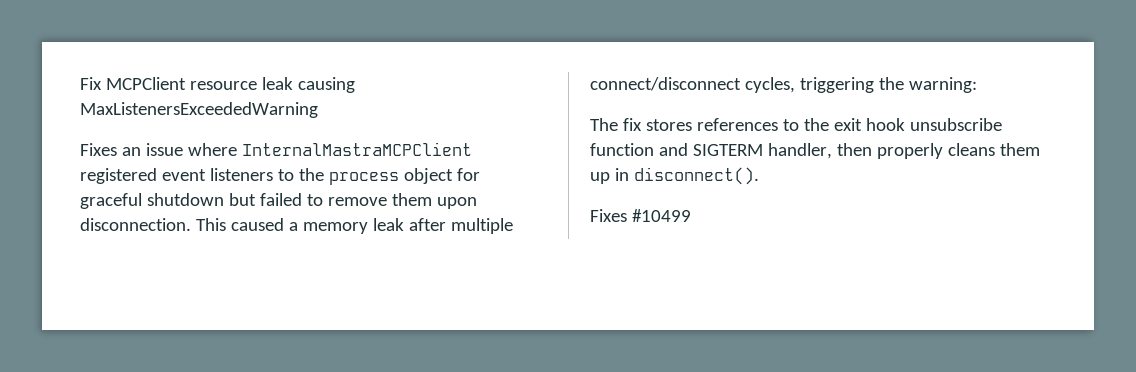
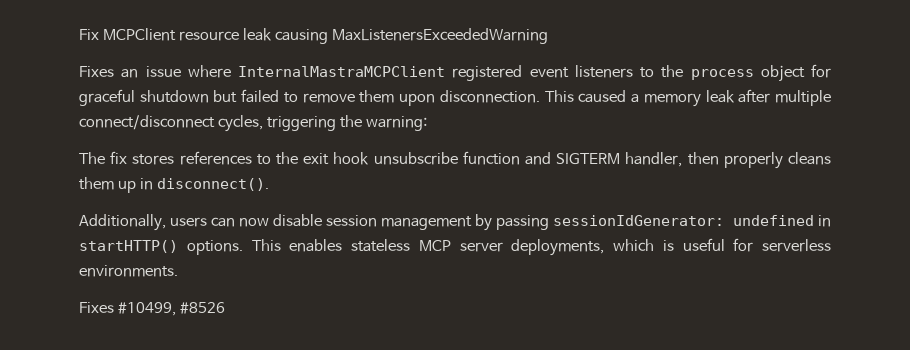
- Fixes #10499
+ Additionally, users can now disable session management by passing sessionIdGenerator: undefined in startHTTP() options. This enables stateless MCP server deployments, which is useful for serverless environments.
+ Fixes #10499, #8526

